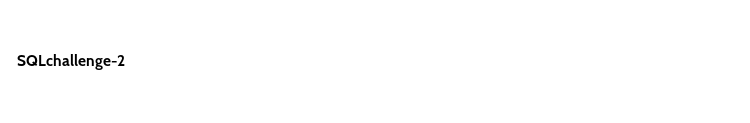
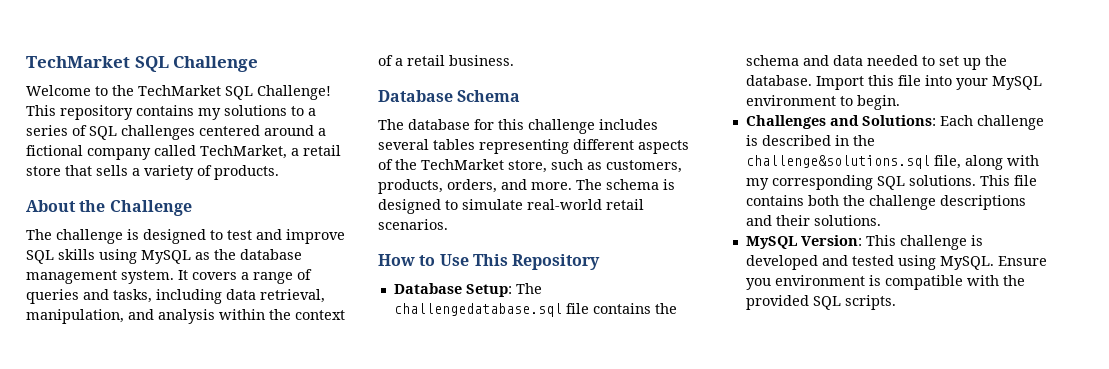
- SQLchallenge-2
+ TechMarket SQL Challenge
+ Welcome to the TechMarket SQL Challenge! This repository contains my solutions to a series of SQL challenges centered around a fictional company called TechMarket, a retail store that sells a variety of products.
+ About the Challenge
+ The challenge is designed to test and improve SQL skills using MySQL as the database management system. It covers a range of queries and tasks, including data retrieval, manipulation, and analysis within the context of a retail business.
+ Database Schema
+ The database for this challenge includes several tables representing different aspects of the TechMarket store, such as customers, products, orders, and more. The schema is designed to simulate real-world retail scenarios.
+ How to Use This Repository
+ Database Setup: The challengedatabase.sql file contains the schema and data needed to set up the database. Import this file into your MySQL environment to begin.
+ Challenges and Solutions: Each challenge is described in the challenge&solutions.sql file, along with my corresponding SQL solutions. This file contains both the challenge descriptions and their solutions.
+ MySQL Version: This challenge is developed and tested using MySQL. Ensure you environment is compatible with the provided SQL scripts.

